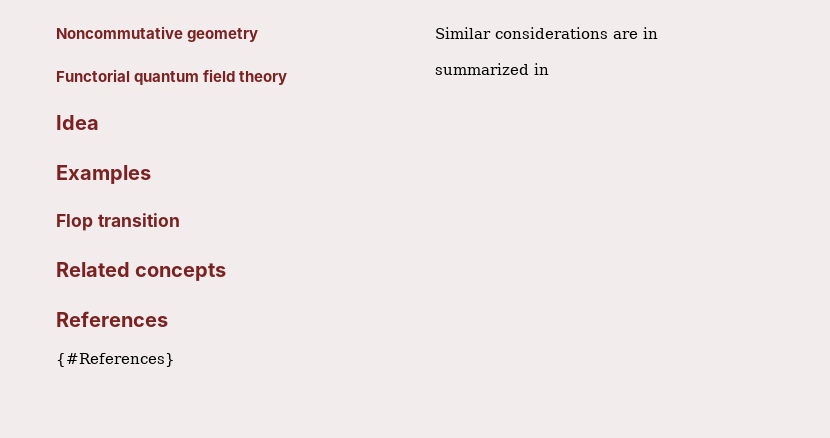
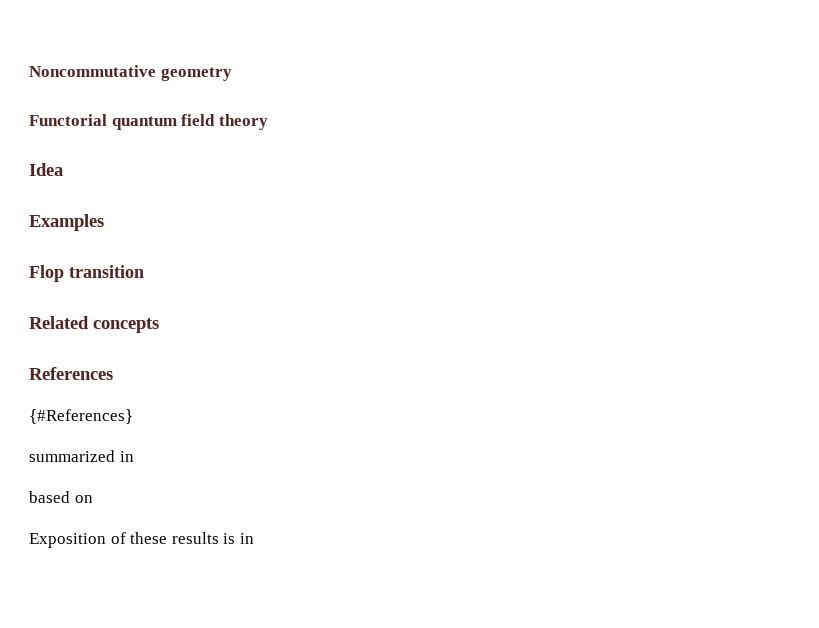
- Similar considerations are in
  summarized in
+ based on
+ Exposition of these results is in

